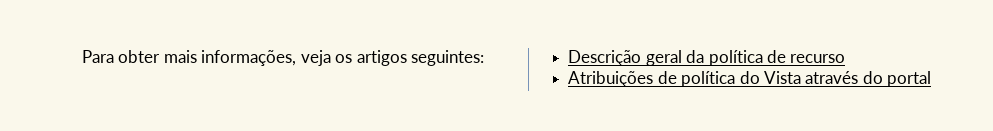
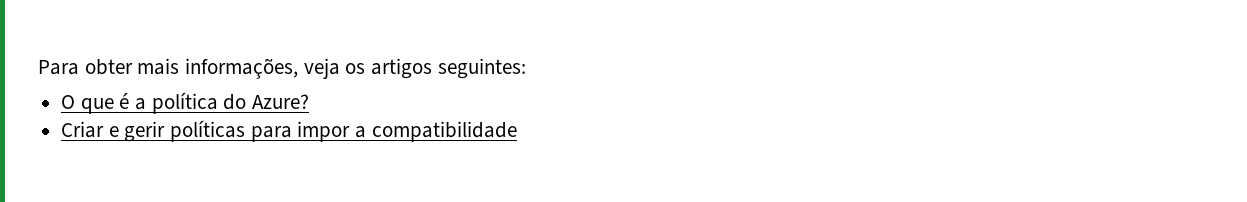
- Descrição geral da política de recurso
- Atribuições de política do Vista através do portal
+ O que é a política do Azure?
+ Criar e gerir políticas para impor a compatibilidade

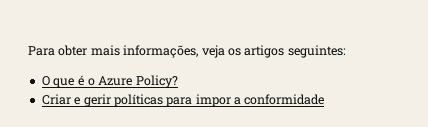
- O que é a política do Azure?
+ O que é o Azure Policy?
- Criar e gerir políticas para impor a compatibilidade
+ Criar e gerir políticas para impor a conformidade

